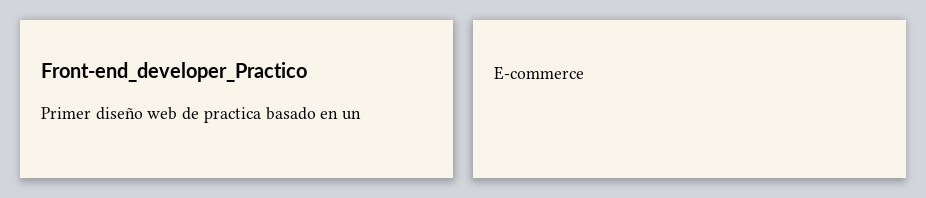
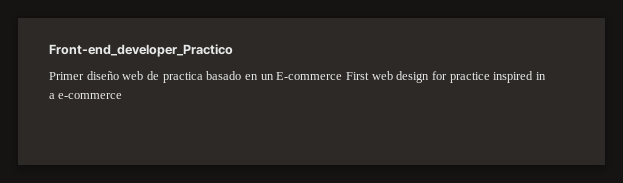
- Primer diseño web de practica basado en un E-commerce
+ Primer diseño web de practica basado en un E-commerce First web design for practice inspired in a e-commerce

